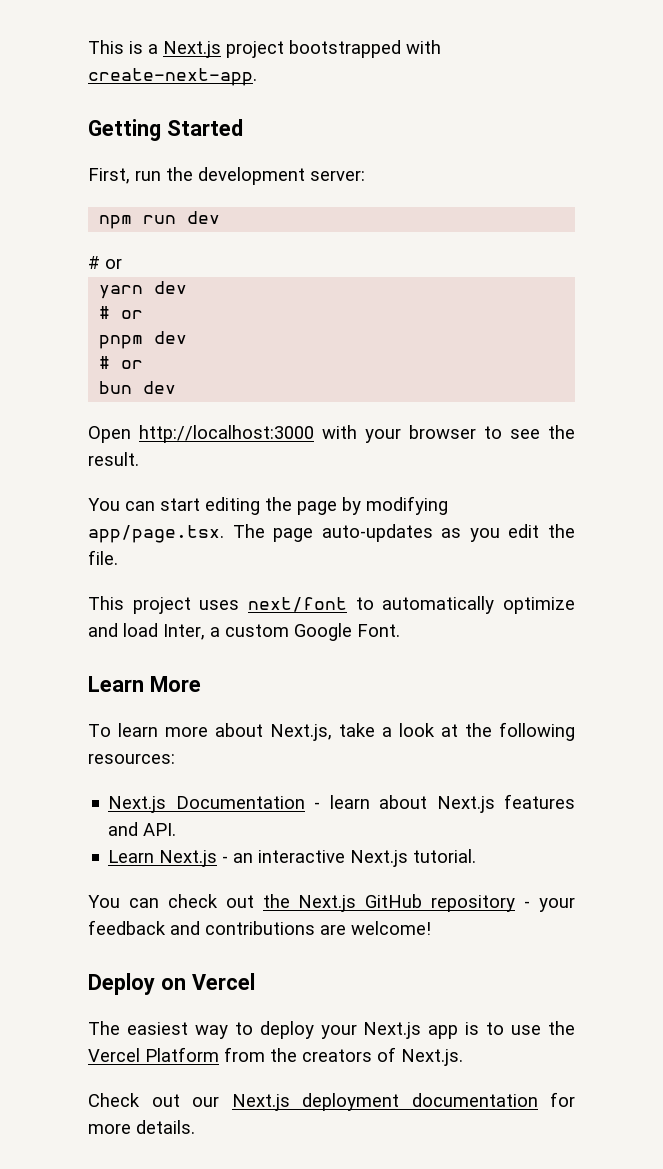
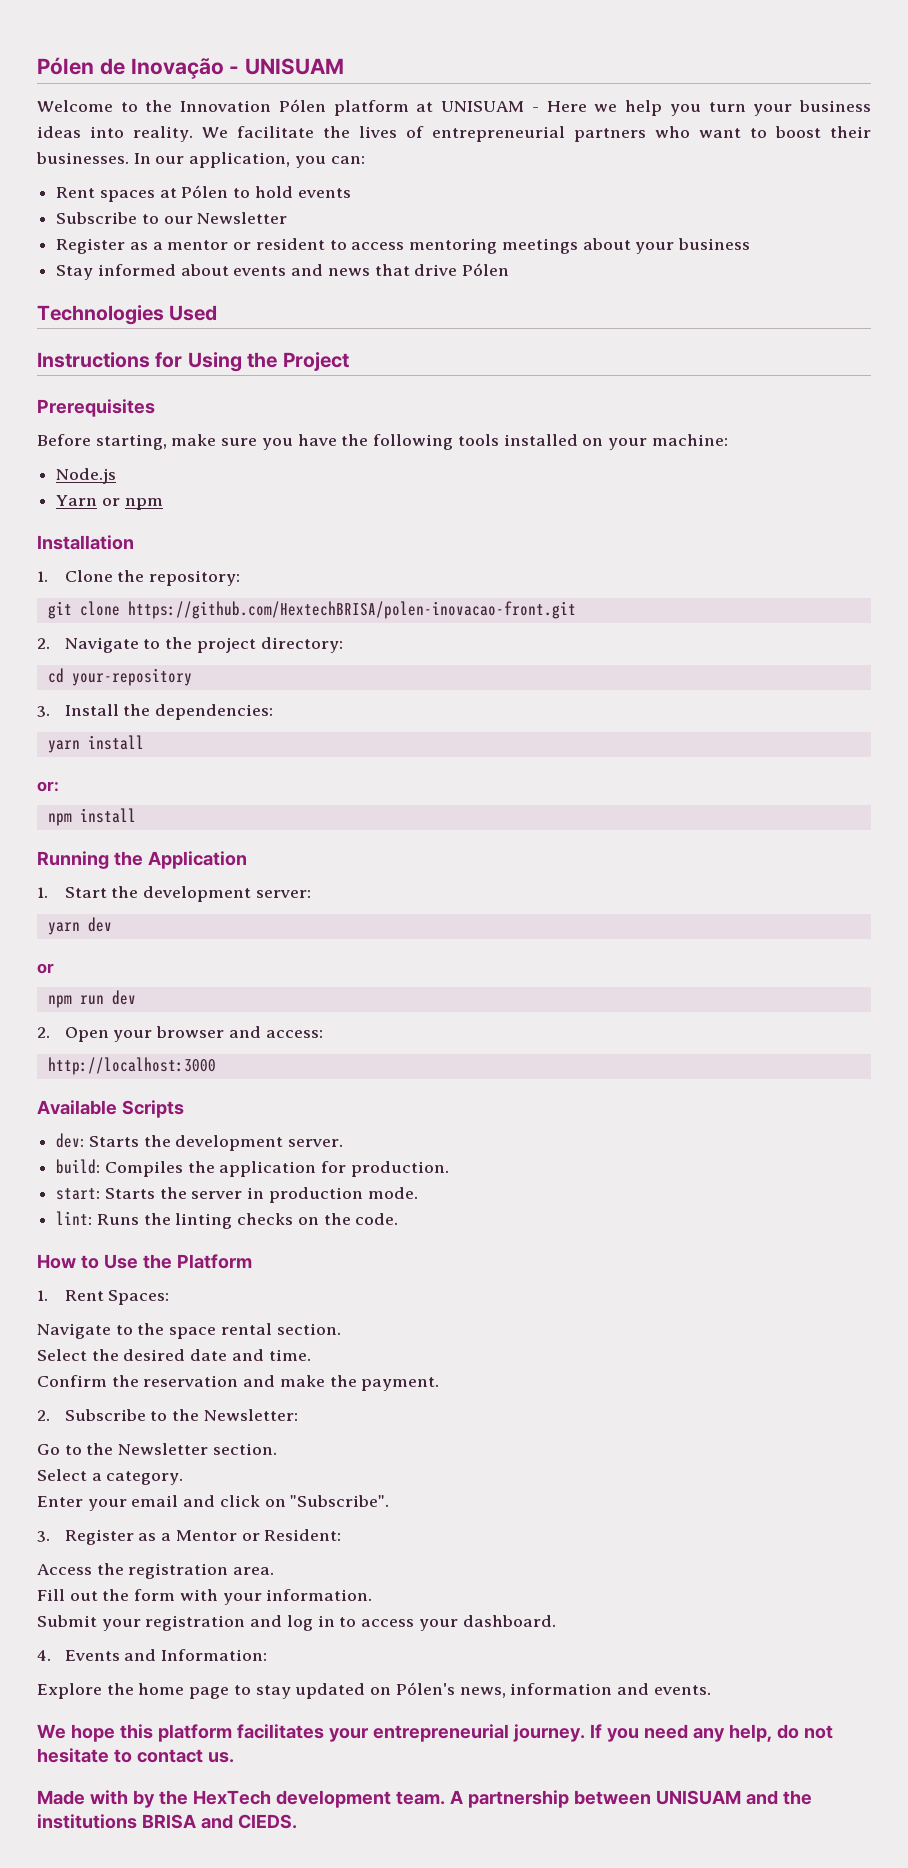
- This is a Next.js project bootstrapped with create-next-app.
- Getting Started
- First, run the development server:
+ Pólen de Inovação - UNISUAM
+ Welcome to the Innovation Pólen platform at UNISUAM - Here we help you turn your business ideas into reality. We facilitate the lives of entrepreneurial partners who want to boost their businesses. In our application, you can:
+ Rent spaces at Pólen to hold events
+ Subscribe to our Newsletter
+ Register as a mentor or resident to access mentoring meetings about your business
+ Stay informed about events and news that drive Pólen
+ Technologies Used
+ Instructions for Using the Project
+ Prerequisites
+ Before starting, make sure you have the following tools installed on your machine:
+ Node.js
+ Yarn or npm
+ Installation
+ 1. Clone the repository:
+ git clone https://github.com/HextechBRISA/polen-inovacao-front.git
+ 2. Navigate to the project directory:
+ cd your-repository
+ 3. Install the dependencies:
+ yarn install
+ or:
+ npm install
+ Running the Application
+ 1. Start the development server:
+ yarn dev
+ or
  npm run dev
- # or
- yarn dev
- # or
- pnpm dev
- # or
- bun dev
- Open http://localhost:3000 with your browser to see the result.
- You can start editing the page by modifying app/page.tsx. The page auto-updates as you edit the file.
- This project uses next/font to automatically optimize and load Inter, a custom Google Font.
- Learn More
- To learn more about Next.js, take a look at the following resources:
- Next.js Documentation - learn about Next.js features and API.
- Learn Next.js - an interactive Next.js tutorial.
- You can check out the Next.js GitHub repository - your feedback and contributions are welcome!
- Deploy on Vercel
- The easiest way to deploy your Next.js app is to use the Vercel Platform from the creators of Next.js.
- Check out our Next.js deployment documentation for more details.
+ 2. Open your browser and access:
+ http://localhost:3000
+ Available Scripts
+ dev: Starts the development server.
+ build: Compiles the application for production.
+ start: Starts the server in production mode.
+ lint: Runs the linting checks on the code.
+ How to Use the Platform
+ 1. Rent Spaces:
+ Navigate to the space rental section.
+ Select the desired date and time.
+ Confirm the reservation and make the payment.
+ 2. Subscribe to the Newsletter:
+ Go to the Newsletter section.
+ Select a category.
+ Enter your email and click on "Subscribe".
+ 3. Register as a Mentor or Resident:
+ Access the registration area.
+ Fill out the form with your information.
+ Submit your registration and log in to access your dashboard.
+ 4. Events and Information:
+ Explore the home page to stay updated on Pólen's news, information and events.
+ We hope this platform facilitates your entrepreneurial journey. If you need any help, do not hesitate to contact us.
+ Made with by the HexTech development team. A partnership between UNISUAM and the institutions BRISA and CIEDS.

